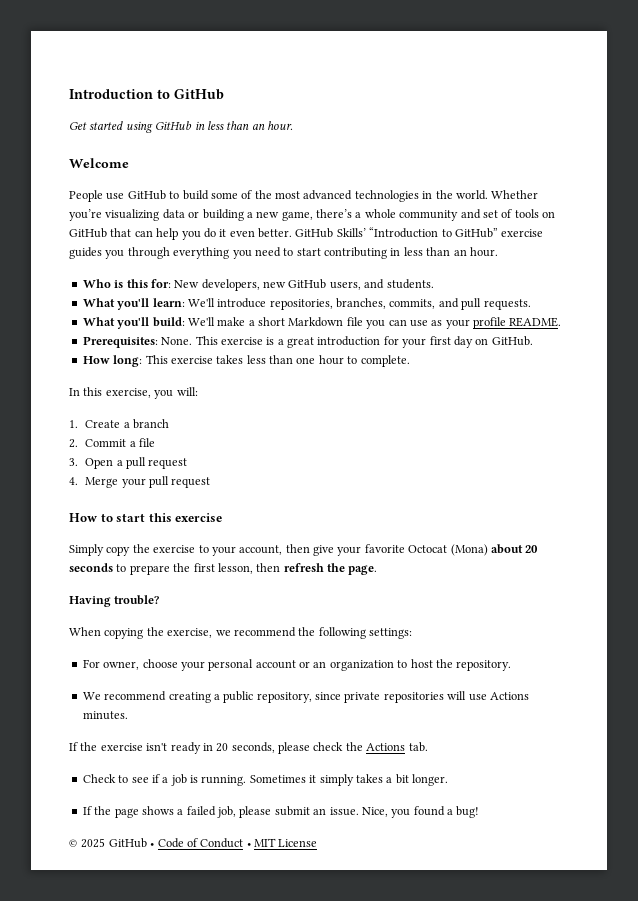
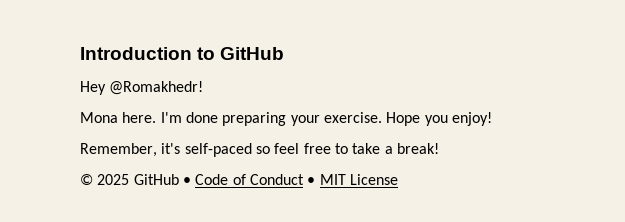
- Get started using GitHub in less than an hour.
- Welcome
- People use GitHub to build some of the most advanced technologies in the world. Whether you’re visualizing data or building a new game, there’s a whole community and set of tools on GitHub that can help you do it even better. GitHub Skills’ “Introduction to GitHub” exercise guides you through everything you need to start contributing in less than an hour.
- Who is this for: New developers, new GitHub users, and students.
- What you'll learn: We'll introduce repositories, branches, commits, and pull requests.
- What you'll build: We'll make a short Markdown file you can use as your profile README.
- Prerequisites: None. This exercise is a great introduction for your first day on GitHub.
- How long: This exercise takes less than one hour to complete.
- In this exercise, you will:
- 1. Create a branch
- 2. Commit a file
- 3. Open a pull request
- 4. Merge your pull request
- How to start this exercise
- Simply copy the exercise to your account, then give your favorite Octocat (Mona) about 20 seconds to prepare the first lesson, then refresh the page.
- Having trouble?
- When copying the exercise, we recommend the following settings:
- For owner, choose your personal account or an organization to host the repository.
- We recommend creating a public repository, since private repositories will use Actions minutes.
- If the exercise isn't ready in 20 seconds, please check the Actions tab.
- Check to see if a job is running. Sometimes it simply takes a bit longer.
- If the page shows a failed job, please submit an issue. Nice, you found a bug!
+ Hey @Romakhedr!
+ Mona here. I'm done preparing your exercise. Hope you enjoy!
+ Remember, it's self-paced so feel free to take a break!

